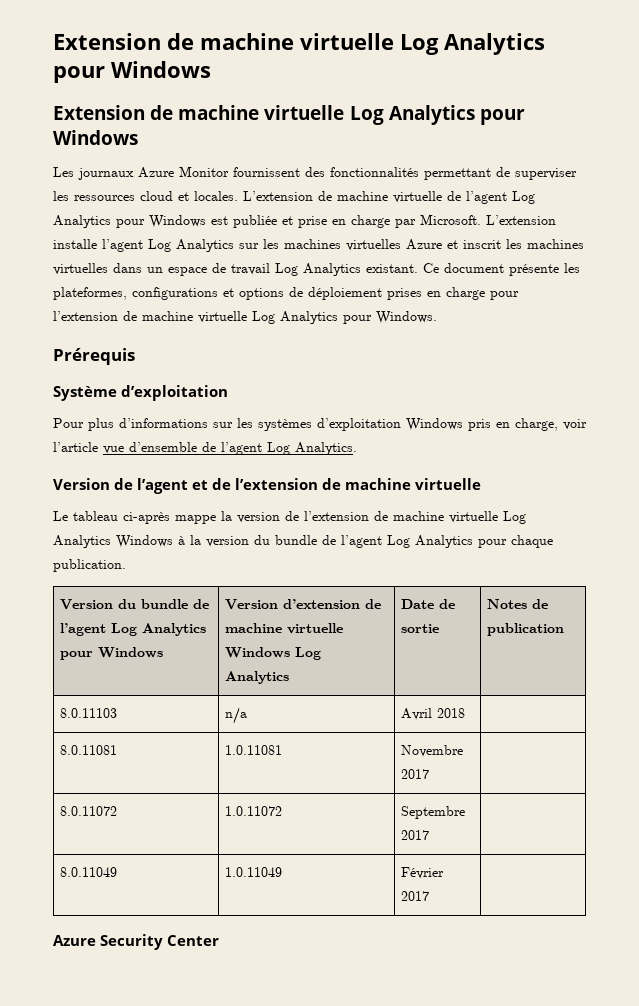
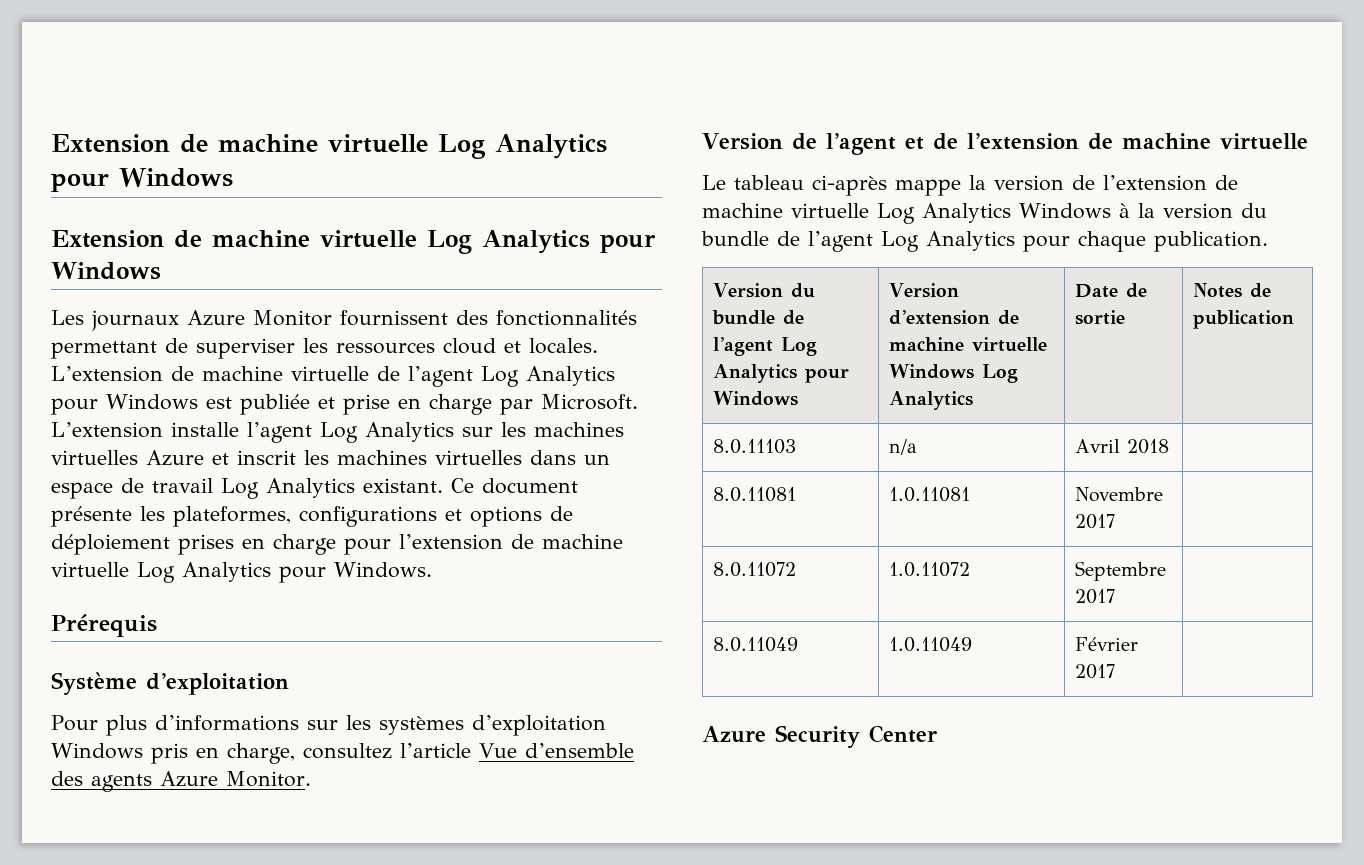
- Pour plus d’informations sur les systèmes d’exploitation Windows pris en charge, voir l’article vue d’ensemble de l’agent Log Analytics.
+ Pour plus d’informations sur les systèmes d’exploitation Windows pris en charge, consultez l’article Vue d’ensemble des agents Azure Monitor.

